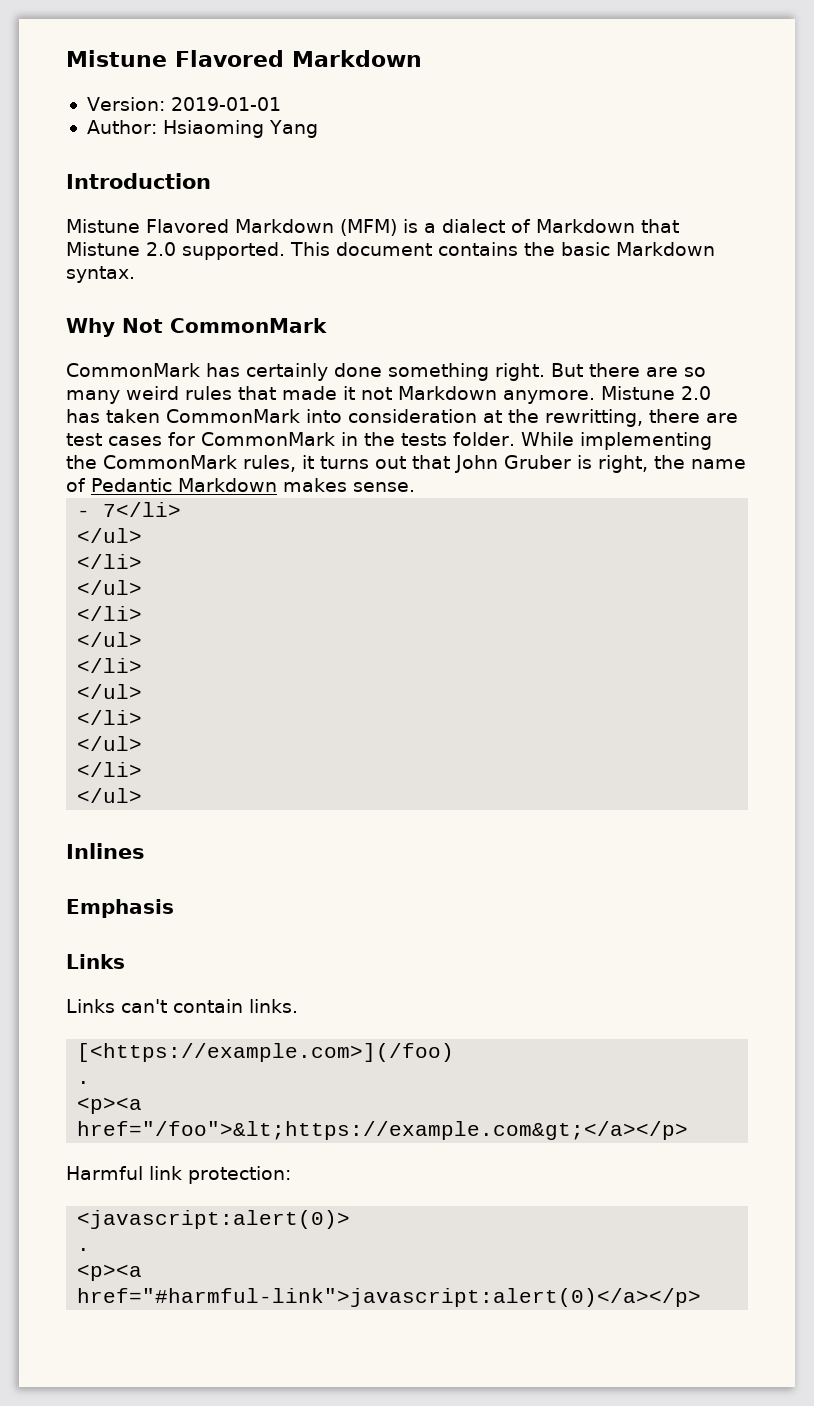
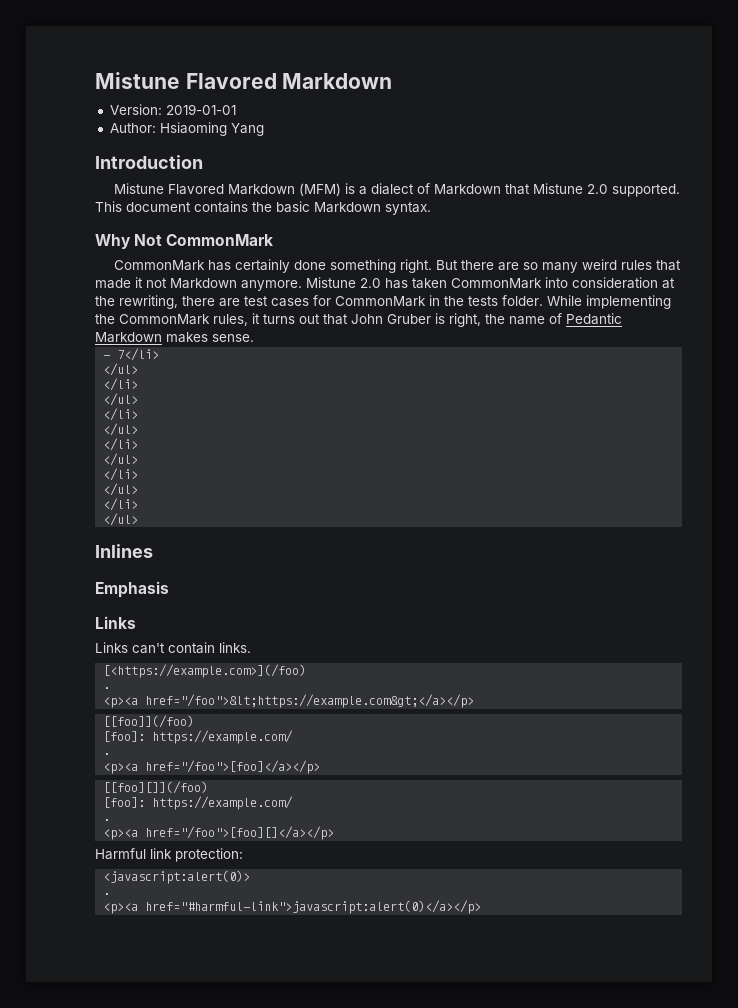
- Mistune 2.0 has taken CommonMark into consideration at the rewritting, there are test cases for CommonMark in the tests folder.
+ Mistune 2.0 has taken CommonMark into consideration at the rewriting, there are test cases for CommonMark in the tests folder.
+ [[foo]](/foo)
+ [foo]: https://example.com/
+ .
+ <p><a href="/foo">[foo]</a></p>
+ [[foo][]](/foo)
+ [foo]: https://example.com/
+ .
+ <p><a href="/foo">[foo][]</a></p>

